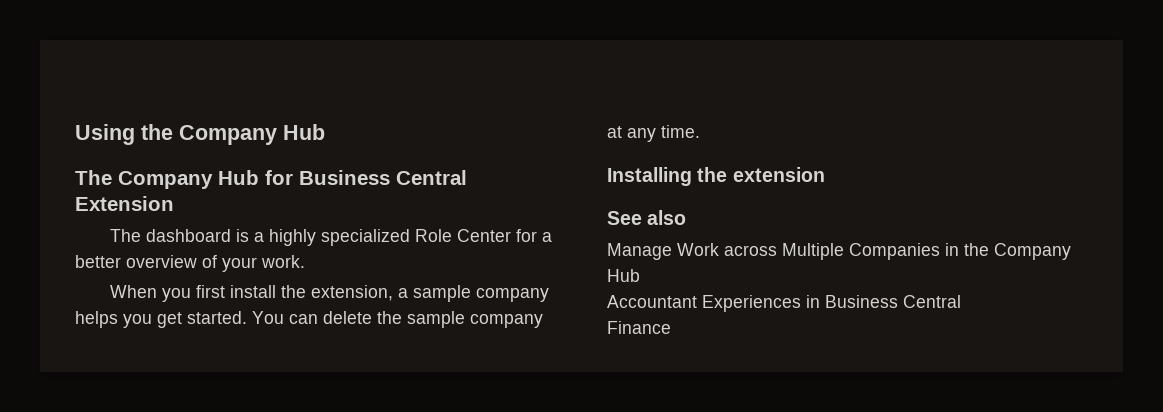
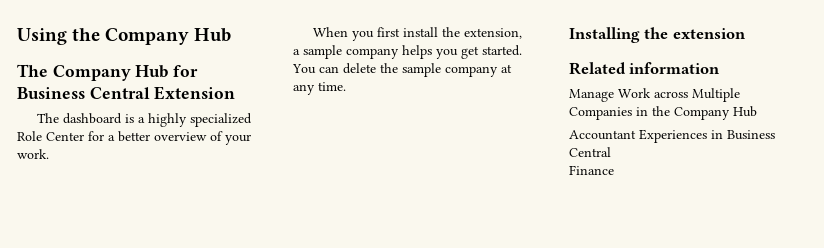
- See also
+ Related information

